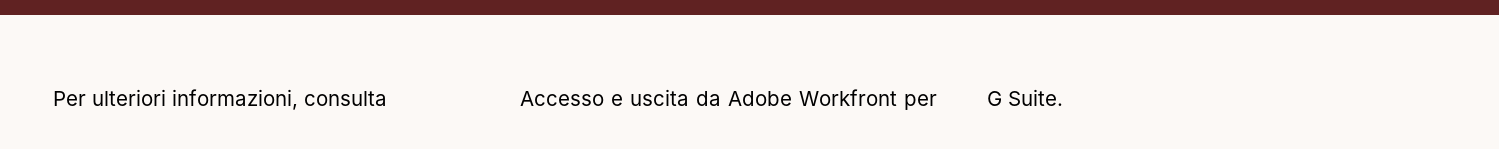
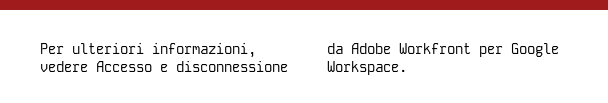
- Per ulteriori informazioni, consulta Accesso e uscita da Adobe Workfront per G Suite.
+ Per ulteriori informazioni, vedere Accesso e disconnessione da Adobe Workfront per Google Workspace.

